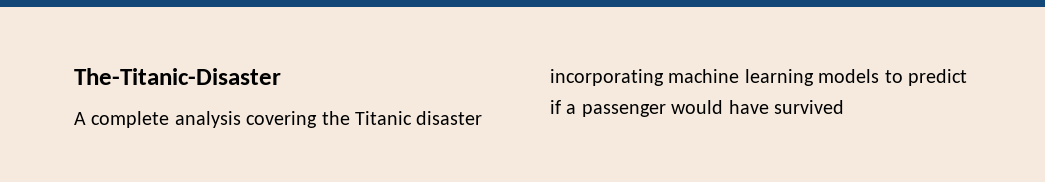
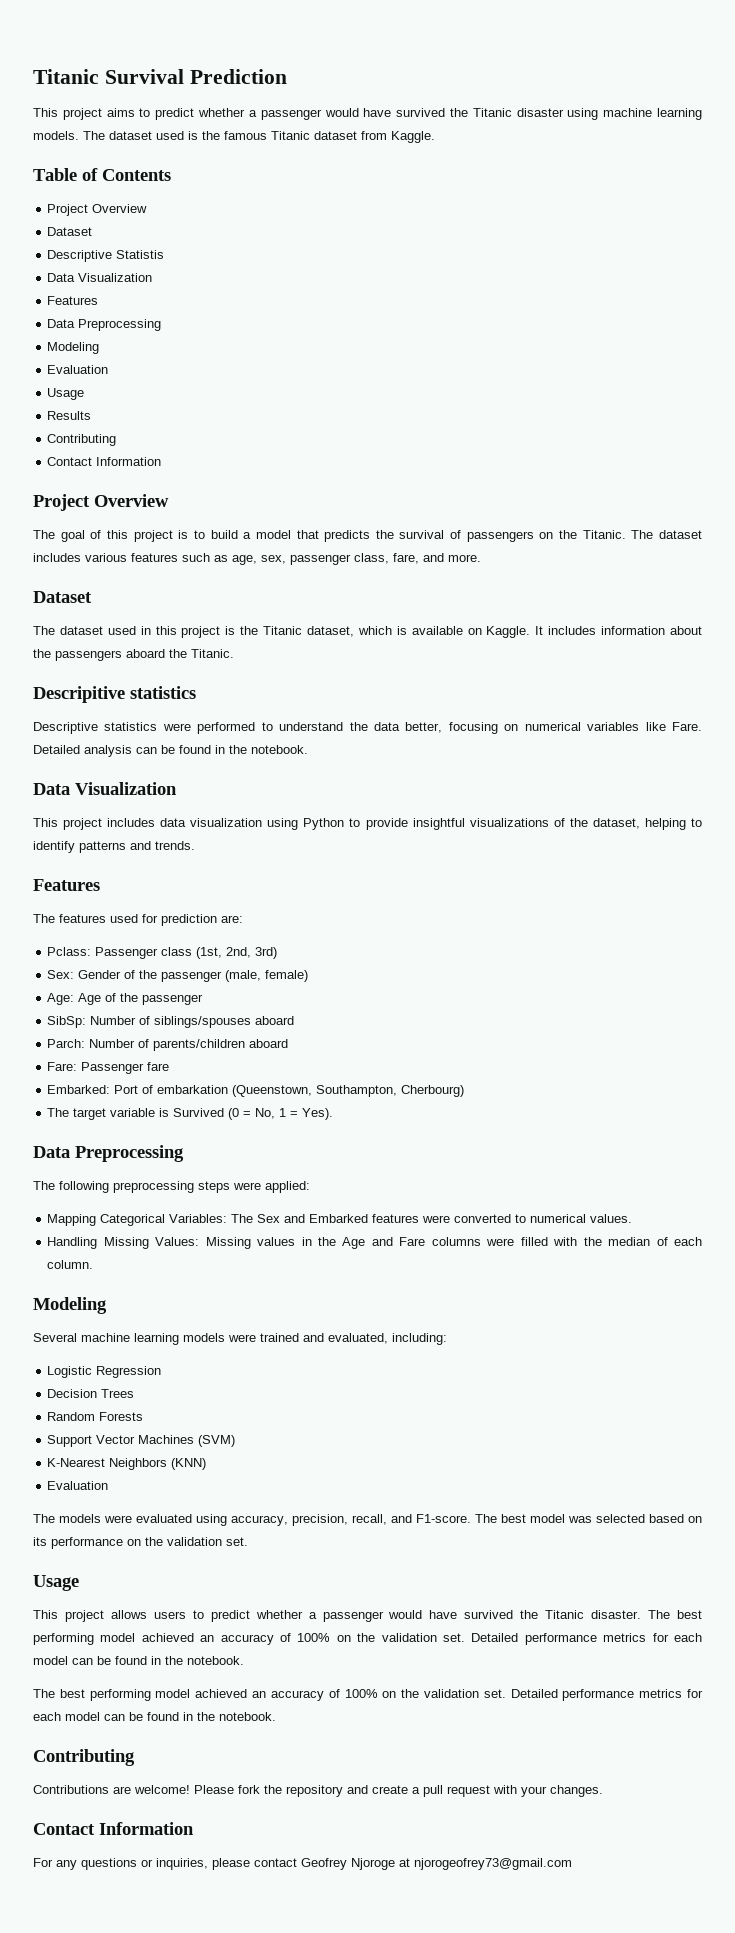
- The-Titanic-Disaster
- A complete analysis covering the Titanic disaster incorporating machine learning models to predict if a passenger would have survived
+ Titanic Survival Prediction
+ This project aims to predict whether a passenger would have survived the Titanic disaster using machine learning models. The dataset used is the famous Titanic dataset from Kaggle.
+ Table of Contents
+ Project Overview
+ Dataset
+ Descriptive Statistis
+ Data Visualization
+ Features
+ Data Preprocessing
+ Modeling
+ Evaluation
+ Usage
+ Results
+ Contributing
+ Contact Information
+ Project Overview
+ The goal of this project is to build a model that predicts the survival of passengers on the Titanic. The dataset includes various features such as age, sex, passenger class, fare, and more.
+ Dataset
+ The dataset used in this project is the Titanic dataset, which is available on Kaggle. It includes information about the passengers aboard the Titanic.
+ Descripitive statistics
+ Descriptive statistics were performed to understand the data better, focusing on numerical variables like Fare. Detailed analysis can be found in the notebook.
+ Data Visualization
+ This project includes data visualization using Python to provide insightful visualizations of the dataset, helping to identify patterns and trends.
+ Features
+ The features used for prediction are:
+ Pclass: Passenger class (1st, 2nd, 3rd)
+ Sex: Gender of the passenger (male, female)
+ Age: Age of the passenger
+ SibSp: Number of siblings/spouses aboard
+ Parch: Number of parents/children aboard
+ Fare: Passenger fare
+ Embarked: Port of embarkation (Queenstown, Southampton, Cherbourg)
+ The target variable is Survived (0 = No, 1 = Yes).
+ Data Preprocessing
+ The following preprocessing steps were applied:
+ Mapping Categorical Variables: The Sex and Embarked features were converted to numerical values.
+ Handling Missing Values: Missing values in the Age and Fare columns were filled with the median of each column.
+ Modeling
+ Several machine learning models were trained and evaluated, including:
+ Logistic Regression
+ Decision Trees
+ Random Forests
+ Support Vector Machines (SVM)
+ K-Nearest Neighbors (KNN)
+ Evaluation
+ The models were evaluated using accuracy, precision, recall, and F1-score. The best model was selected based on its performance on the validation set.
+ Usage
+ This project allows users to predict whether a passenger would have survived the Titanic disaster. The best performing model achieved an accuracy of 100% on the validation set. Detailed performance metrics for each model can be found in the notebook.
+ The best performing model achieved an accuracy of 100% on the validation set. Detailed performance metrics for each model can be found in the notebook.
+ Contributing
+ Contributions are welcome! Please fork the repository and create a pull request with your changes.
+ Contact Information
+ For any questions or inquiries, please contact Geofrey Njoroge at njorogeofrey73@gmail.com

